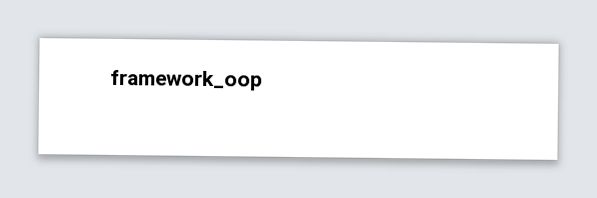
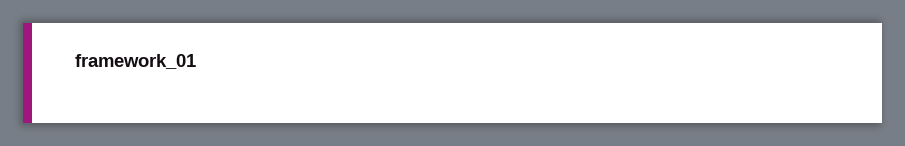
- framework_oop
+ framework_01

